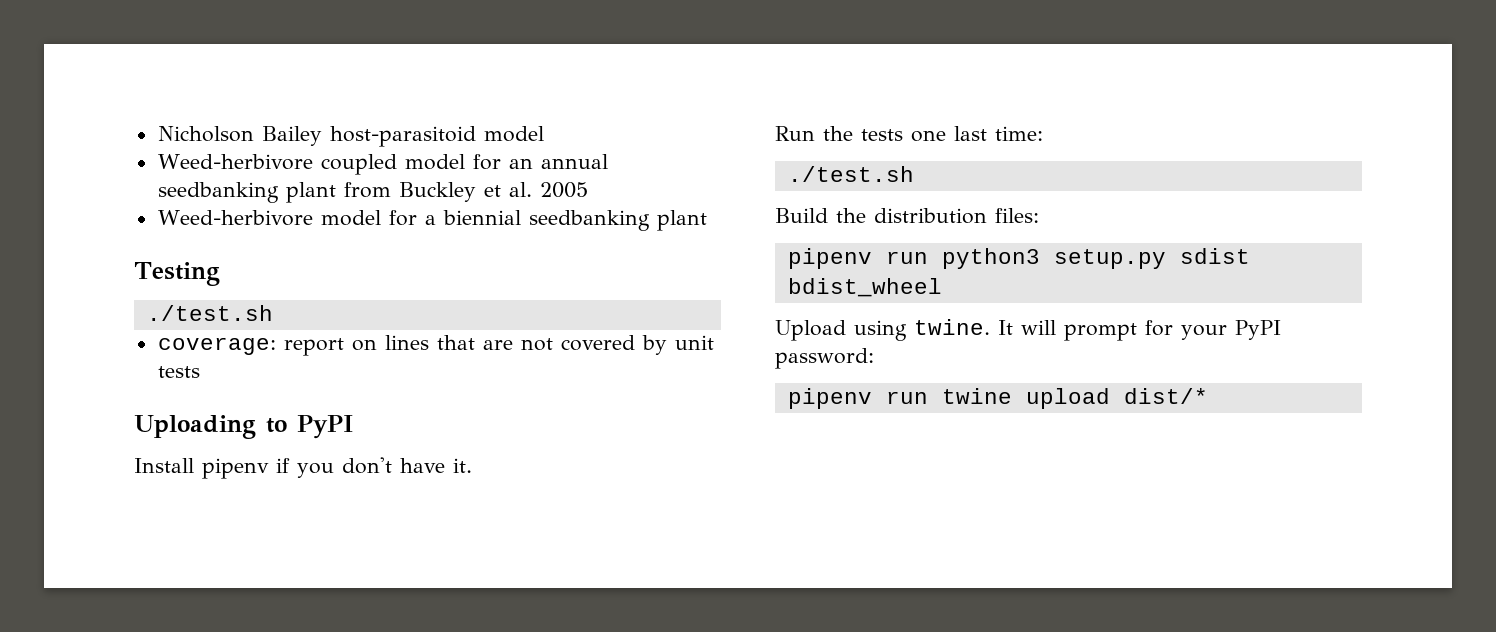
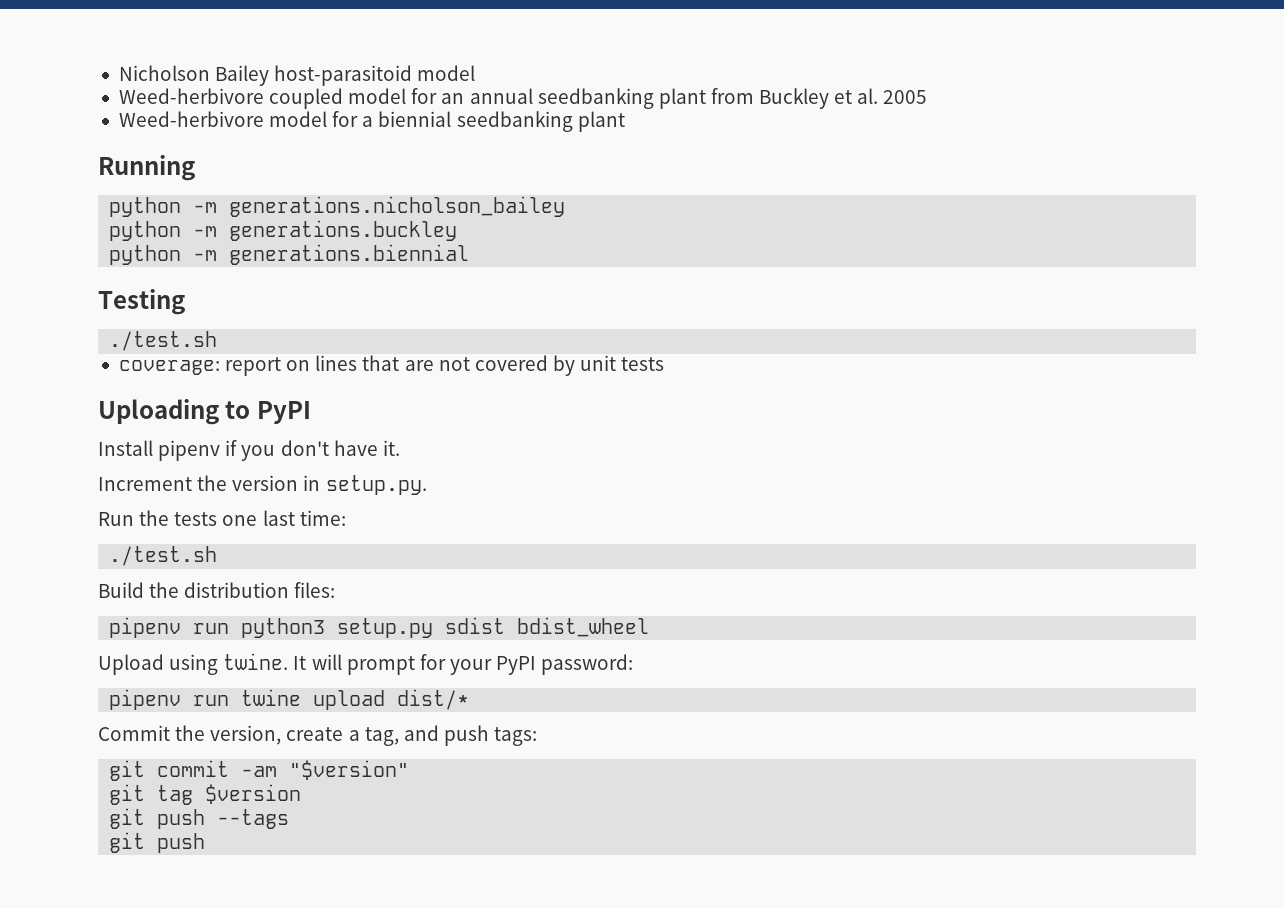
+ Running
+ python -m generations.nicholson_bailey
+ python -m generations.buckley
+ python -m generations.biennial
+ Increment the version in setup.py.
+ Commit the version, create a tag, and push tags:
+ git commit -am "$version"
+ git tag $version
+ git push --tags
+ git push

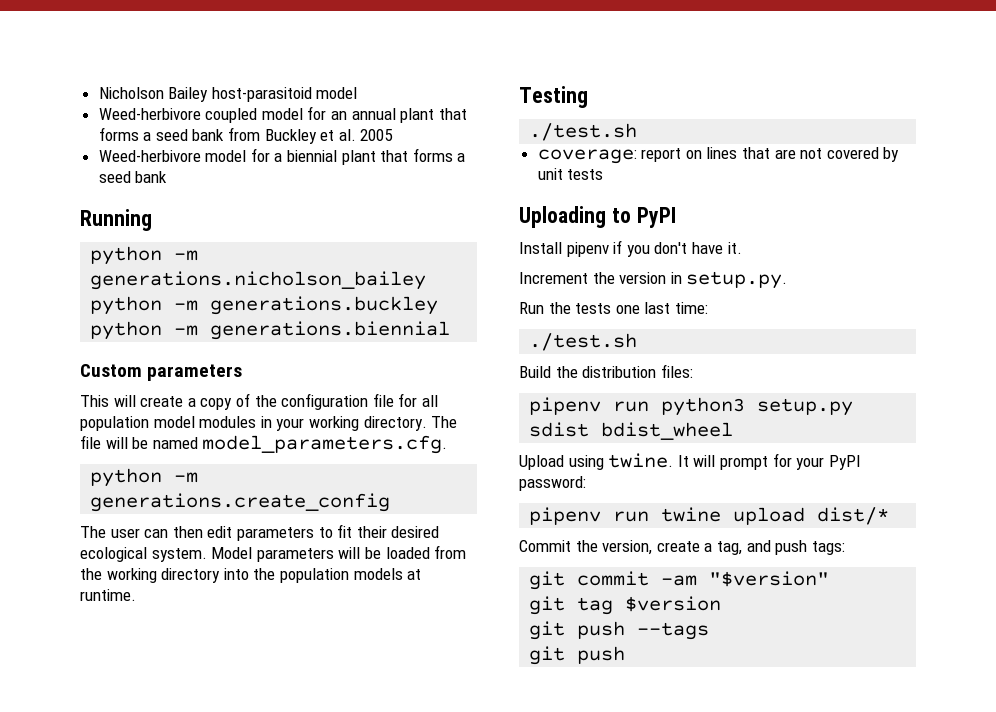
- Weed-herbivore coupled model for an annual seedbanking plant from Buckley et al. 2005
+ Weed-herbivore coupled model for an annual plant that forms a seed bank from Buckley et al. 2005
- Weed-herbivore model for a biennial seedbanking plant
+ Weed-herbivore model for a biennial plant that forms a seed bank
+ Custom parameters
+ This will create a copy of the configuration file for all population model modules in your working directory. The file will be named model_parameters.cfg.
+ python -m generations.create_config
+ The user can then edit parameters to fit their desired ecological system. Model parameters will be loaded from the working directory into the population models at runtime.

